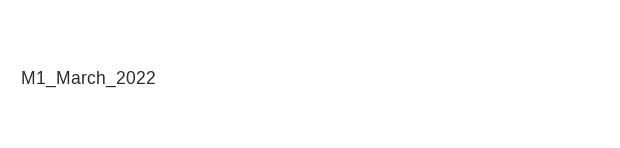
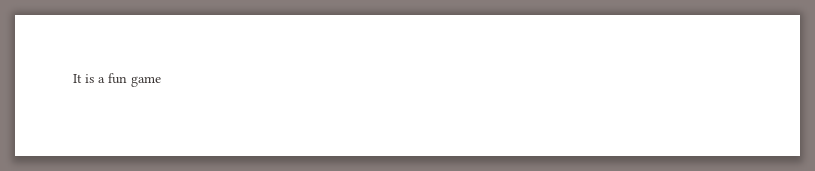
- M1_March_2022
+ It is a fun game

